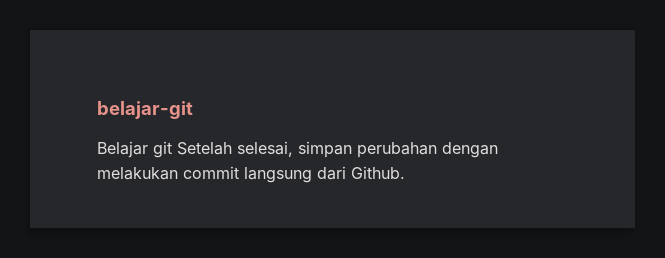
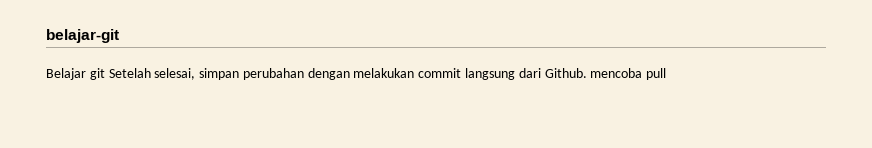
- Belajar git Setelah selesai, simpan perubahan dengan melakukan commit langsung dari Github.
+ Belajar git Setelah selesai, simpan perubahan dengan melakukan commit langsung dari Github. mencoba pull

